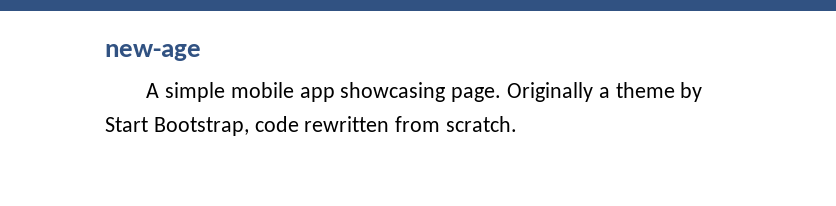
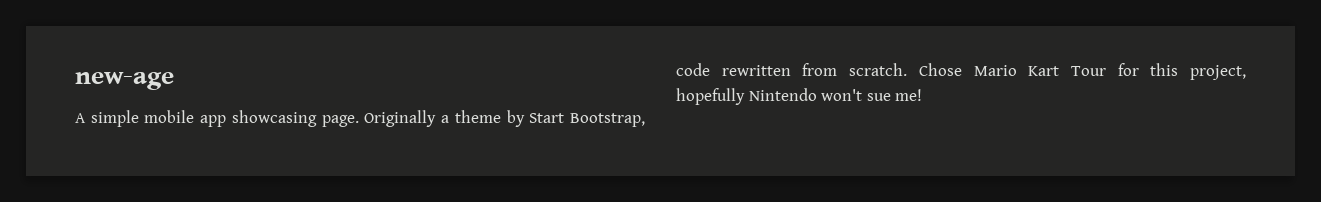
+ Chose Mario Kart Tour for this project, hopefully Nintendo won't sue me!

